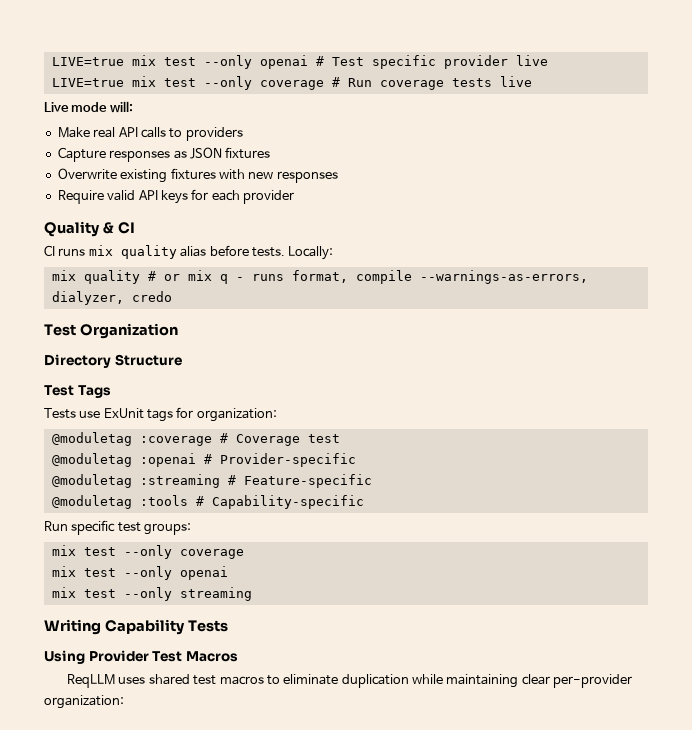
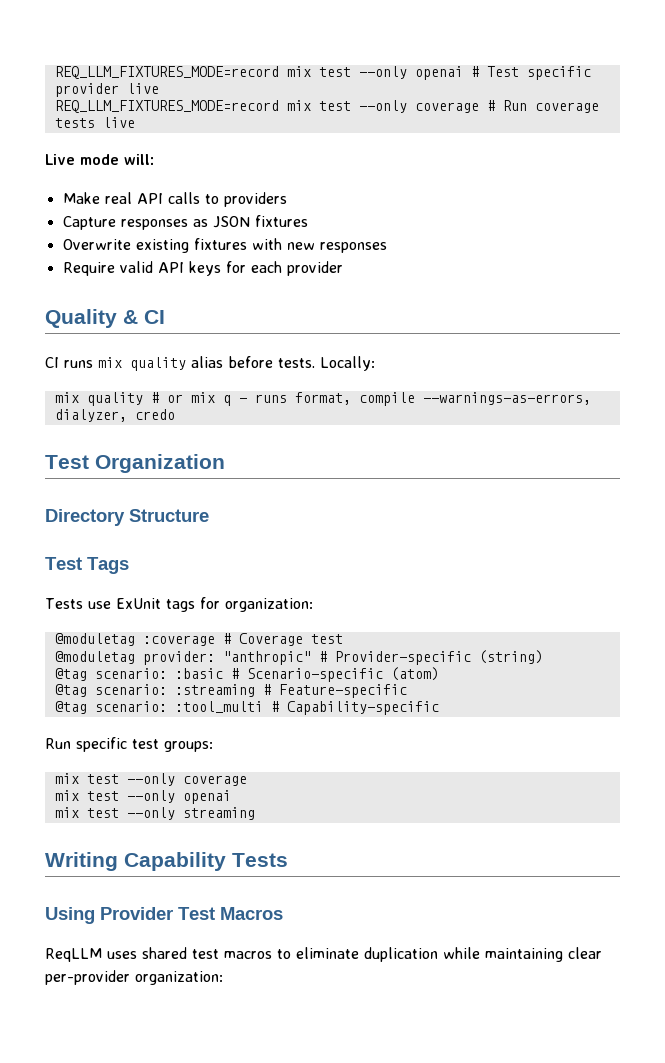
- LIVE=true mix test --only openai # Test specific provider live
+ REQ_LLM_FIXTURES_MODE=record mix test --only openai # Test specific provider live
- LIVE=true mix test --only coverage # Run coverage tests live
+ REQ_LLM_FIXTURES_MODE=record mix test --only coverage # Run coverage tests live
- @moduletag :openai # Provider-specific
- @moduletag :streaming # Feature-specific
+ @moduletag provider: "anthropic" # Provider-specific (string)
+ @tag scenario: :basic # Scenario-specific (atom)
+ @tag scenario: :streaming # Feature-specific
- @moduletag :tools # Capability-specific
+ @tag scenario: :tool_multi # Capability-specific

